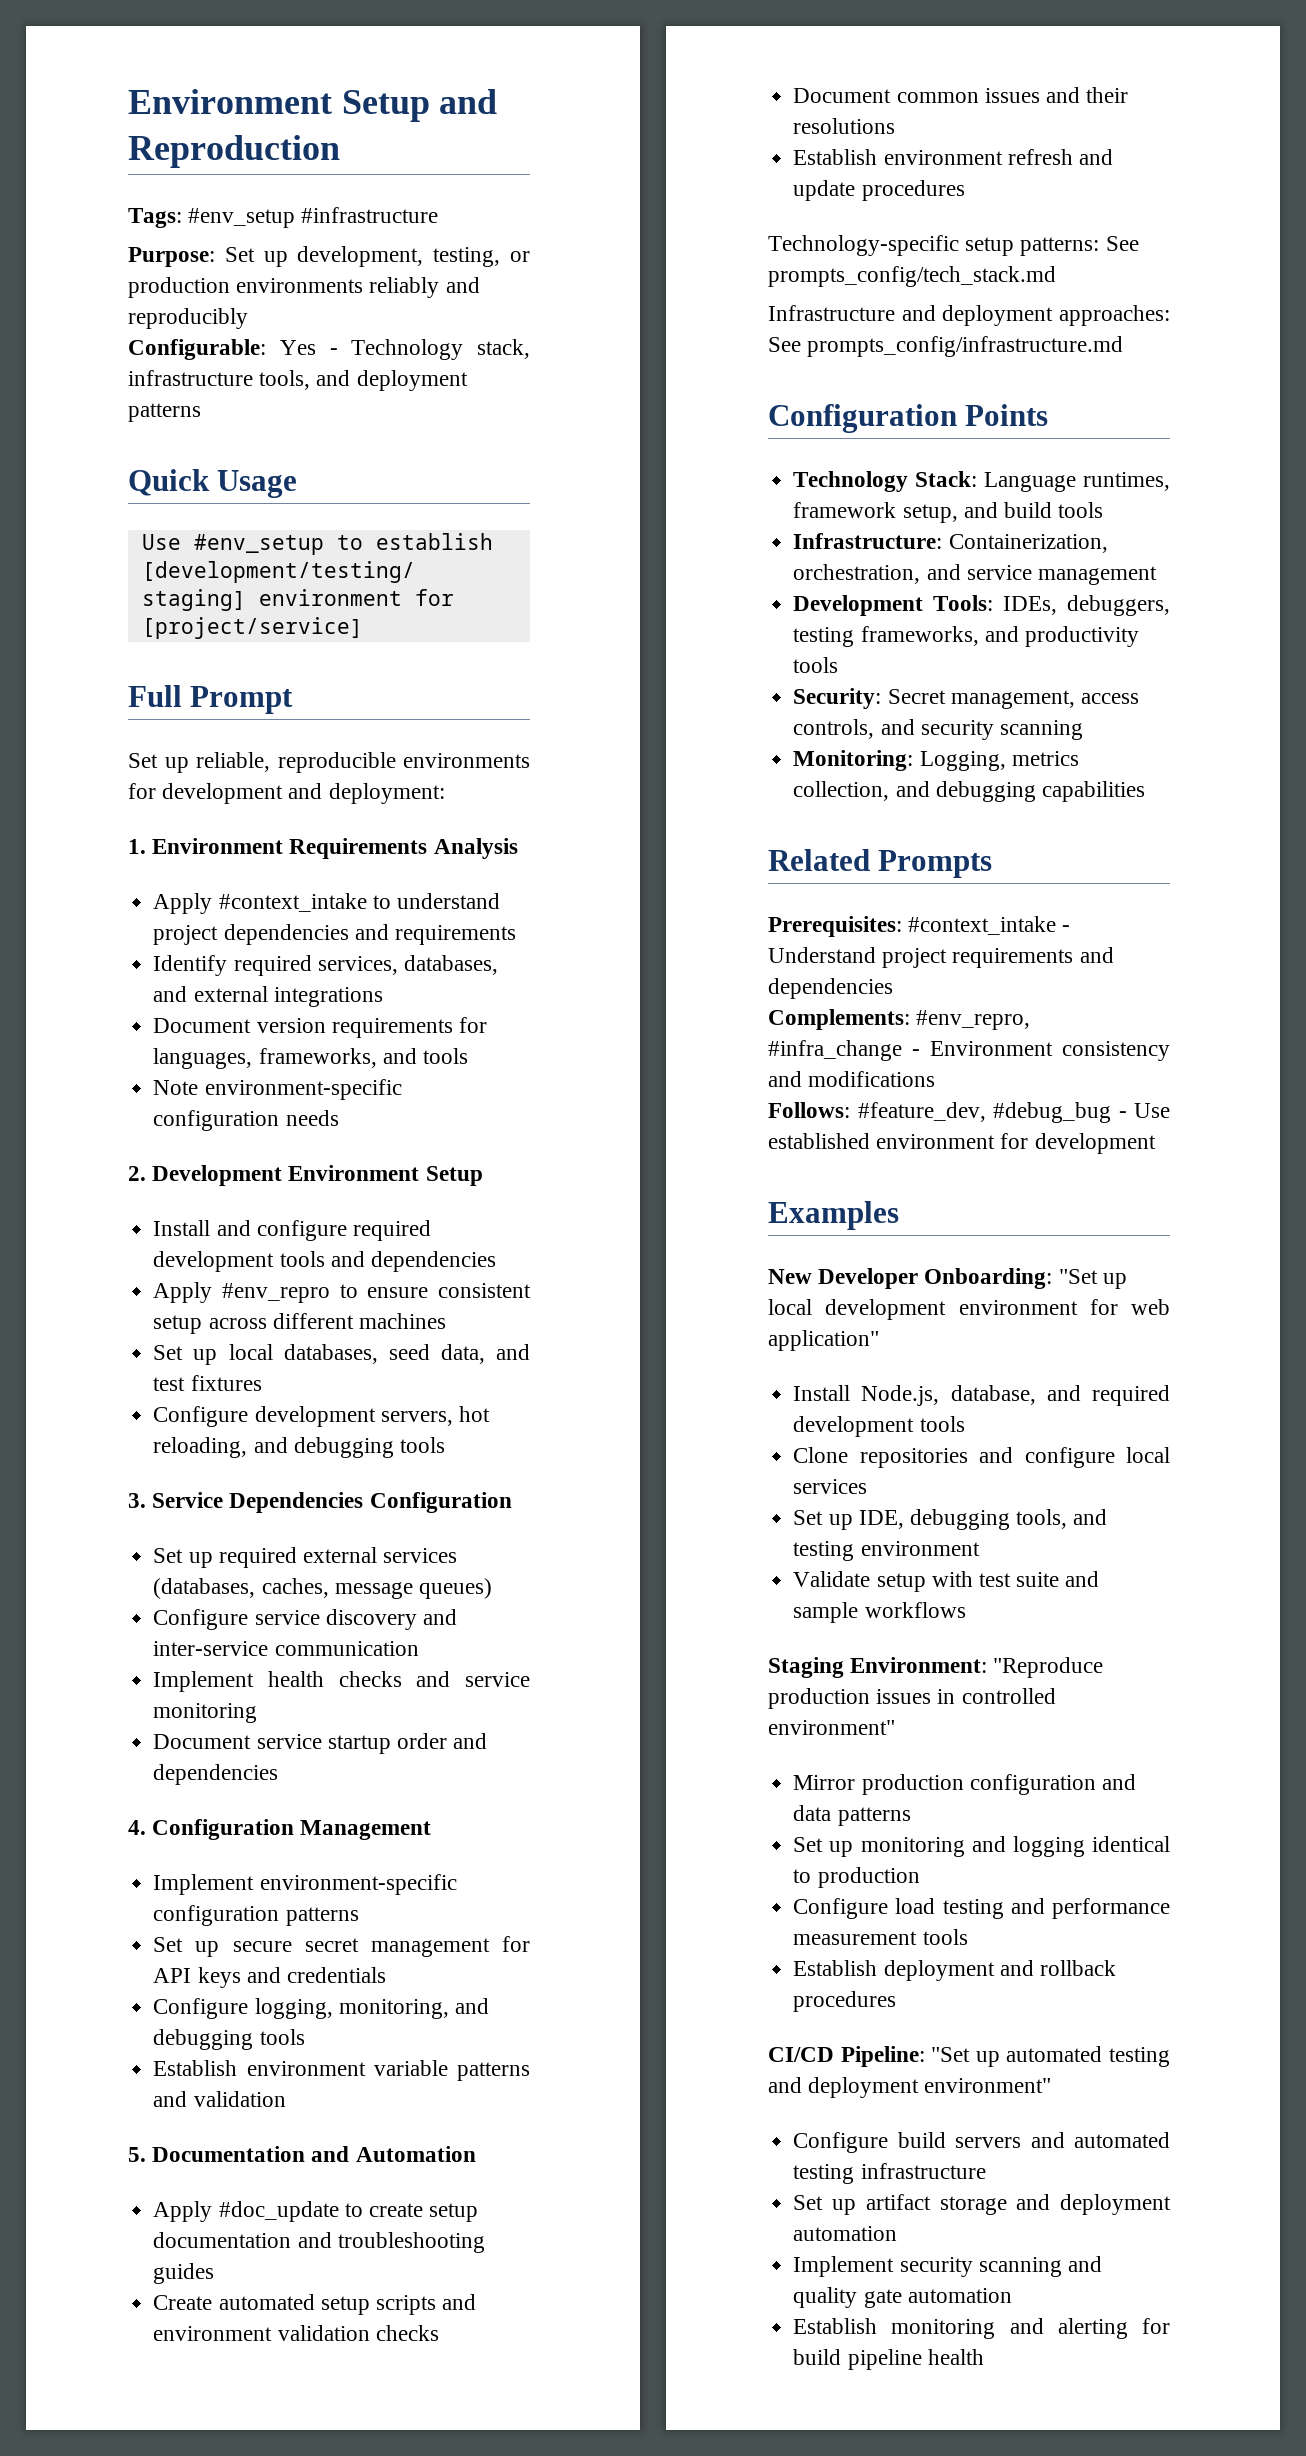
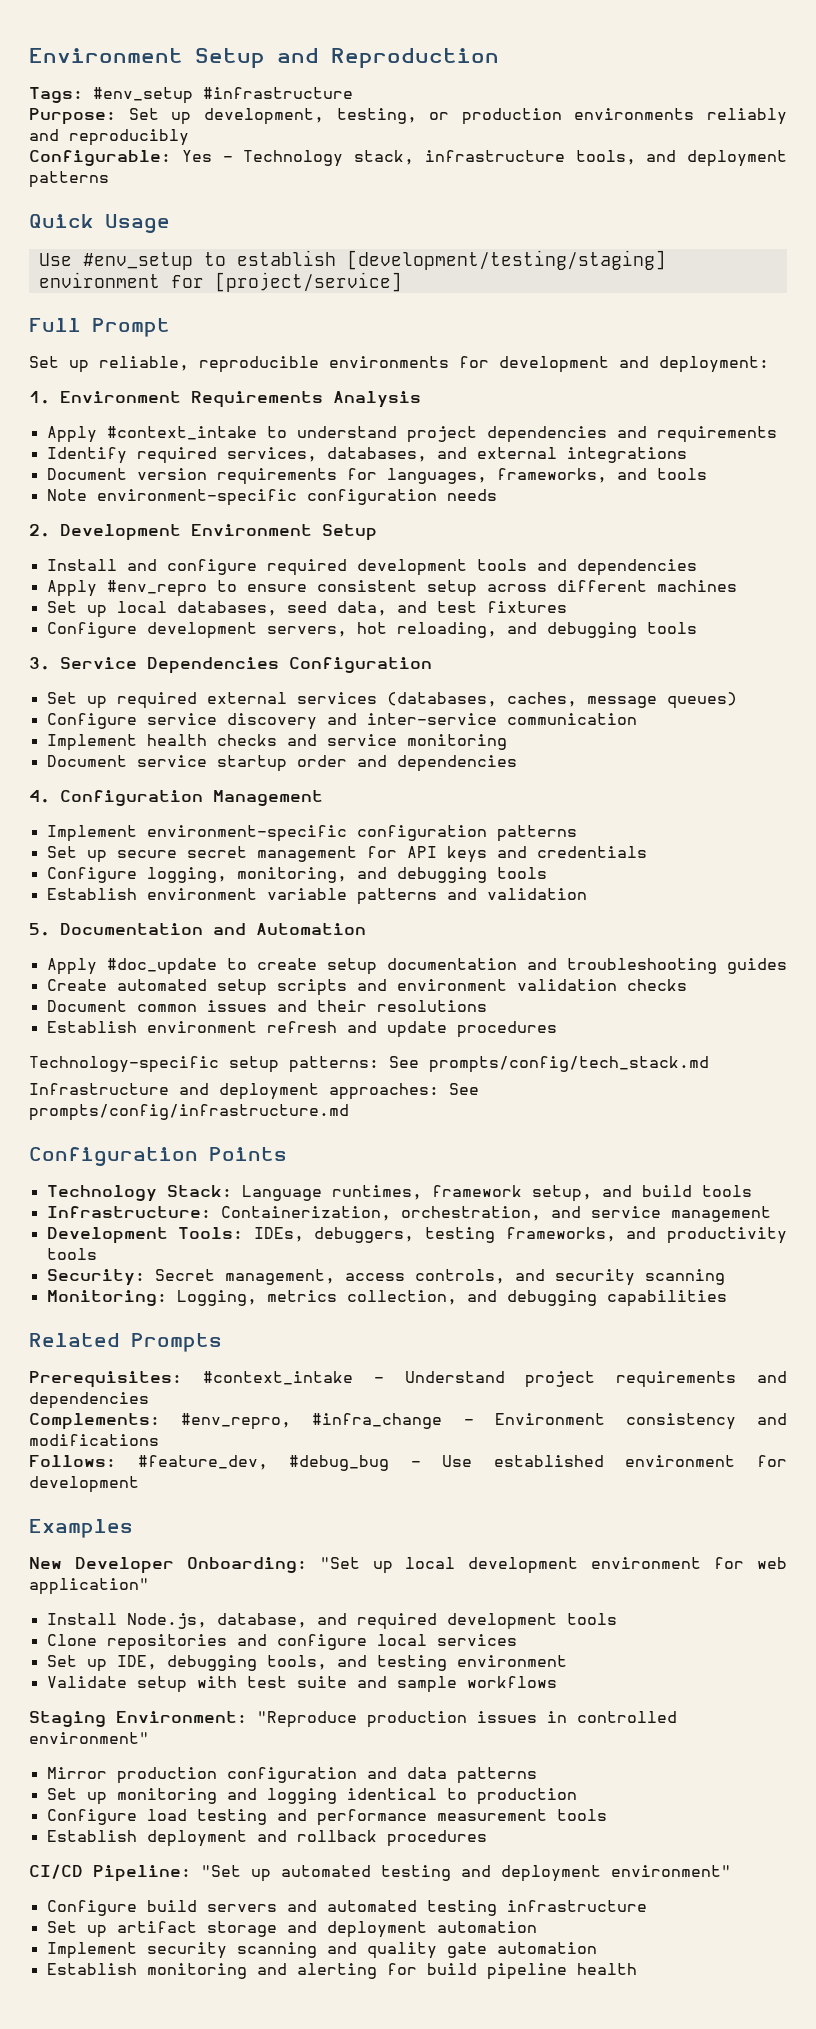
- Technology-specific setup patterns: See prompts_config/tech_stack.md
+ Technology-specific setup patterns: See prompts/config/tech_stack.md
- Infrastructure and deployment approaches: See prompts_config/infrastructure.md
+ Infrastructure and deployment approaches: See prompts/config/infrastructure.md

